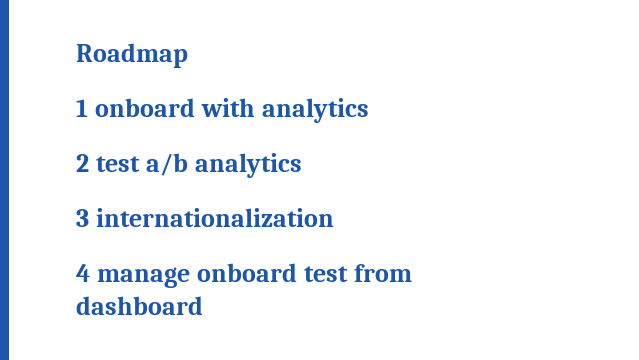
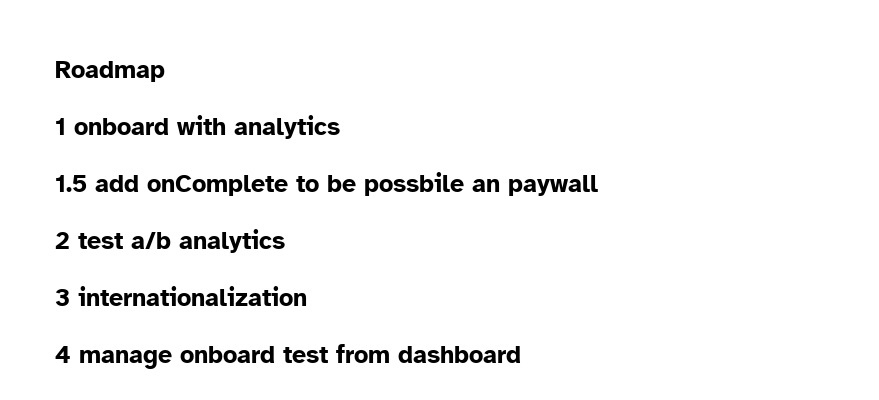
+ 1.5 add onComplete to be possbile an paywall

